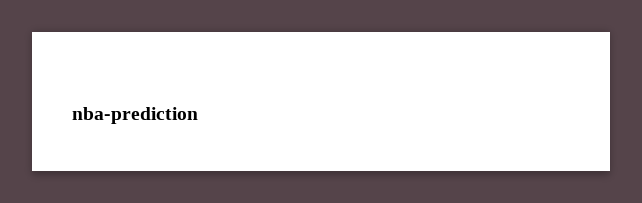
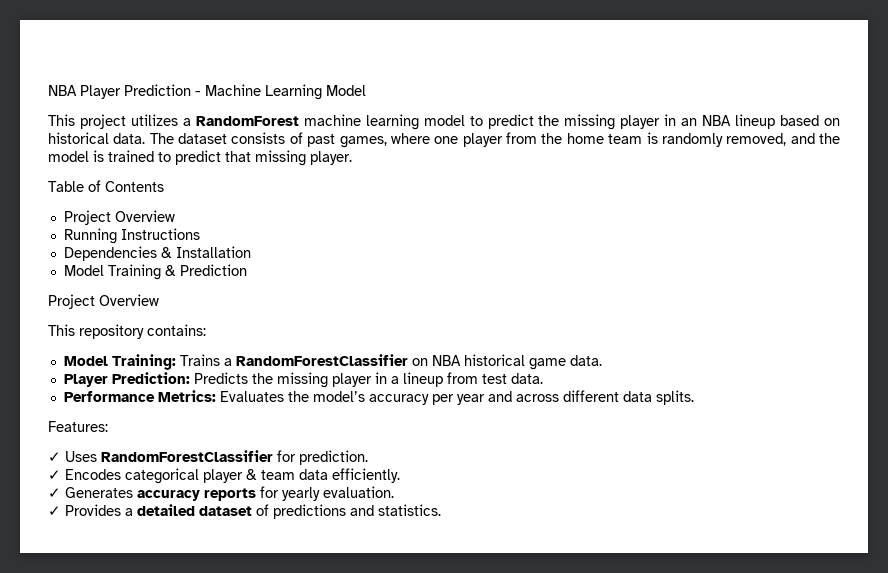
- nba-prediction
+ NBA Player Prediction - Machine Learning Model
+ This project utilizes a RandomForest machine learning model to predict the missing player in an NBA lineup based on historical data. The dataset consists of past games, where one player from the home team is randomly removed, and the model is trained to predict that missing player.
+ Table of Contents
+ Project Overview
+ Running Instructions
+ Dependencies & Installation
+ Model Training & Prediction
+ Project Overview
+ This repository contains:
+ Model Training: Trains a RandomForestClassifier on NBA historical game data.
+ Player Prediction: Predicts the missing player in a lineup from test data.
+ Performance Metrics: Evaluates the model’s accuracy per year and across different data splits.
+ Features:
+ ✓ Uses RandomForestClassifier for prediction.
+ ✓ Encodes categorical player & team data efficiently.
+ ✓ Generates accuracy reports for yearly evaluation.
+ ✓ Provides a detailed dataset of predictions and statistics.

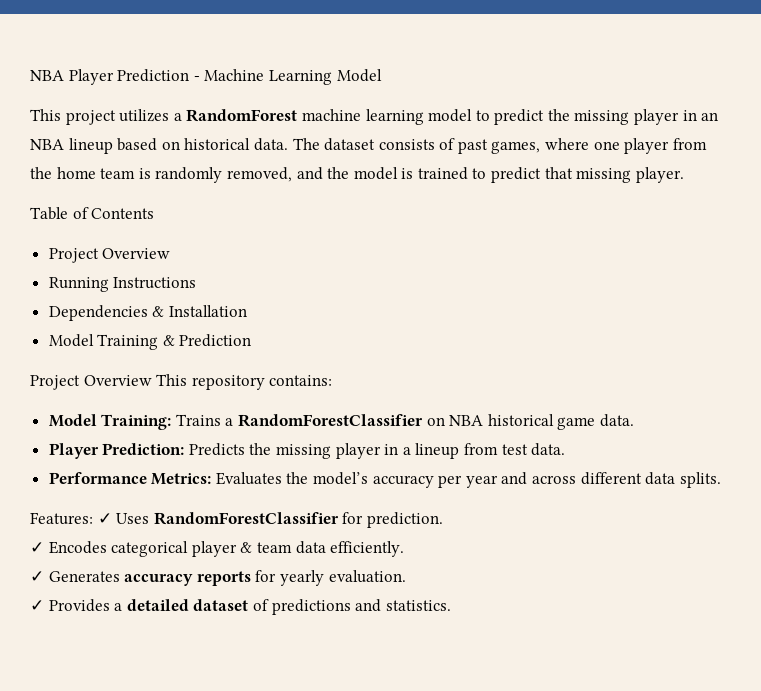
  Model Training & Prediction
- Project Overview
- This repository contains:
+ Project Overview This repository contains:
- Features:
- ✓ Uses RandomForestClassifier for prediction.
+ Features: ✓ Uses RandomForestClassifier for prediction.

